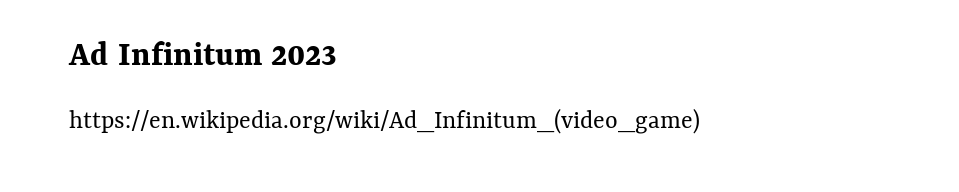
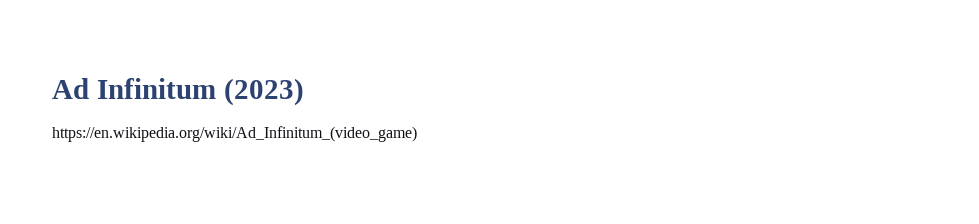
- Ad Infinitum 2023
+ Ad Infinitum (2023)

